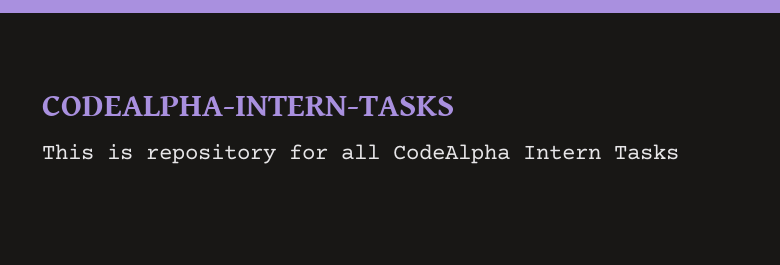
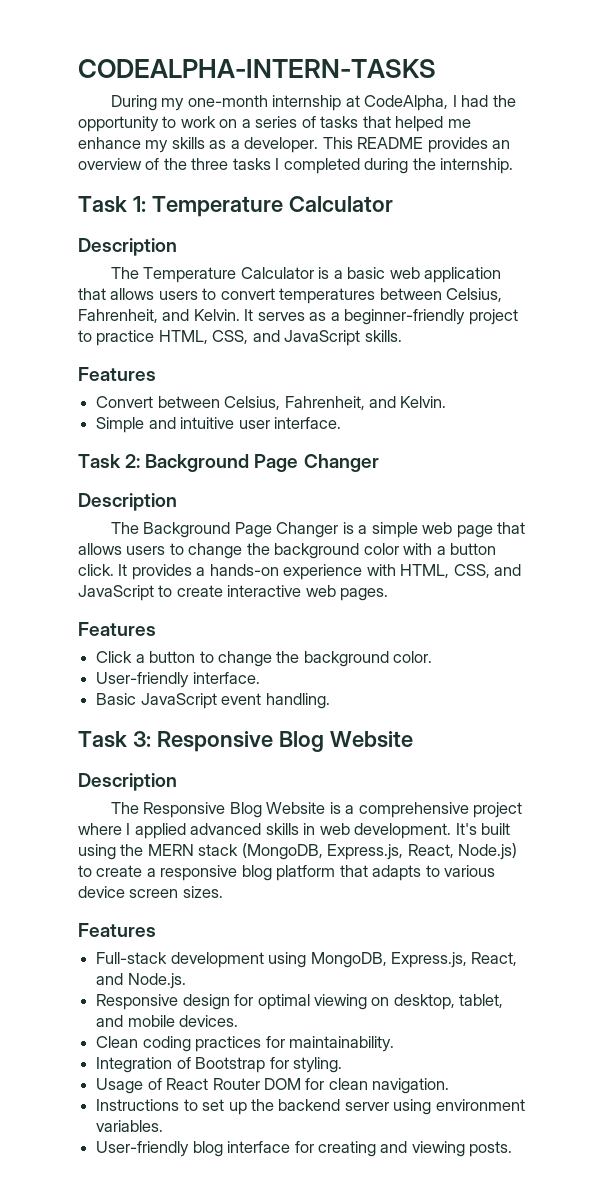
- This is repository for all CodeAlpha Intern Tasks
+ During my one-month internship at CodeAlpha, I had the opportunity to work on a series of tasks that helped me enhance my skills as a developer. This README provides an overview of the three tasks I completed during the internship.
+ Task 1: Temperature Calculator
+ Description
+ The Temperature Calculator is a basic web application that allows users to convert temperatures between Celsius, Fahrenheit, and Kelvin. It serves as a beginner-friendly project to practice HTML, CSS, and JavaScript skills.
+ Features
+ Convert between Celsius, Fahrenheit, and Kelvin.
+ Simple and intuitive user interface.
+ Task 2: Background Page Changer
+ Description
+ The Background Page Changer is a simple web page that allows users to change the background color with a button click. It provides a hands-on experience with HTML, CSS, and JavaScript to create interactive web pages.
+ Features
+ Click a button to change the background color.
+ User-friendly interface.
+ Basic JavaScript event handling.
+ Task 3: Responsive Blog Website
+ Description
+ The Responsive Blog Website is a comprehensive project where I applied advanced skills in web development. It's built using the MERN stack (MongoDB, Express.js, React, Node.js) to create a responsive blog platform that adapts to various device screen sizes.
+ Features
+ Full-stack development using MongoDB, Express.js, React, and Node.js.
+ Responsive design for optimal viewing on desktop, tablet, and mobile devices.
+ Clean coding practices for maintainability.
+ Integration of Bootstrap for styling.
+ Usage of React Router DOM for clean navigation.
+ Instructions to set up the backend server using environment variables.
+ User-friendly blog interface for creating and viewing posts.

